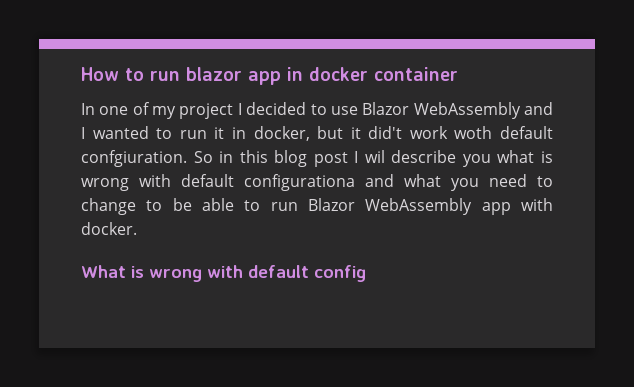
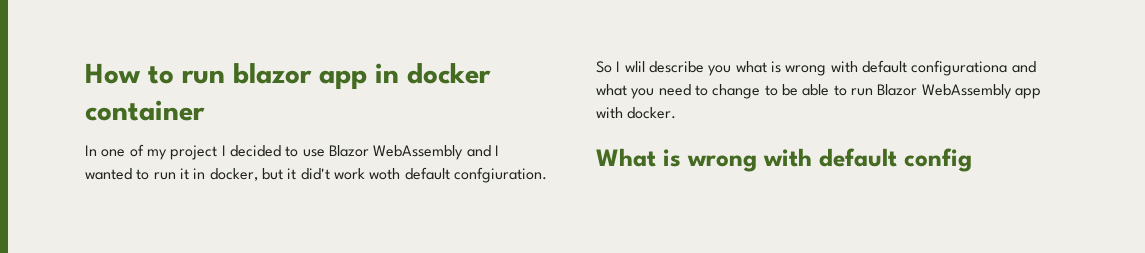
- So in this blog post I wil describe you what is wrong with default configurationa and what you need to change to be able to run Blazor WebAssembly app with docker.
+ So I wlil describe you what is wrong with default configurationa and what you need to change to be able to run Blazor WebAssembly app with docker.

